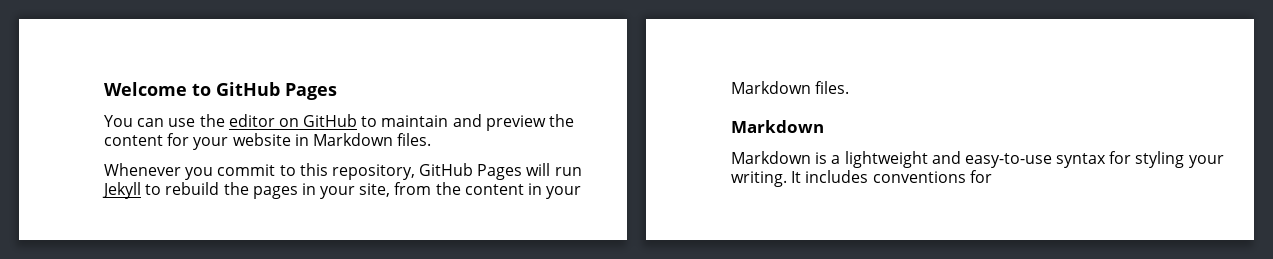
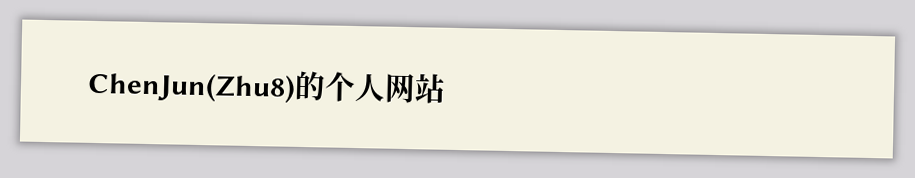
- Welcome to GitHub Pages
- You can use the editor on GitHub to maintain and preview the content for your website in Markdown files.
- Whenever you commit to this repository, GitHub Pages will run Jekyll to rebuild the pages in your site, from the content in your Markdown files.
- Markdown
- Markdown is a lightweight and easy-to-use syntax for styling your writing. It includes conventions for
+ ChenJun(Zhu8)的个人网站

